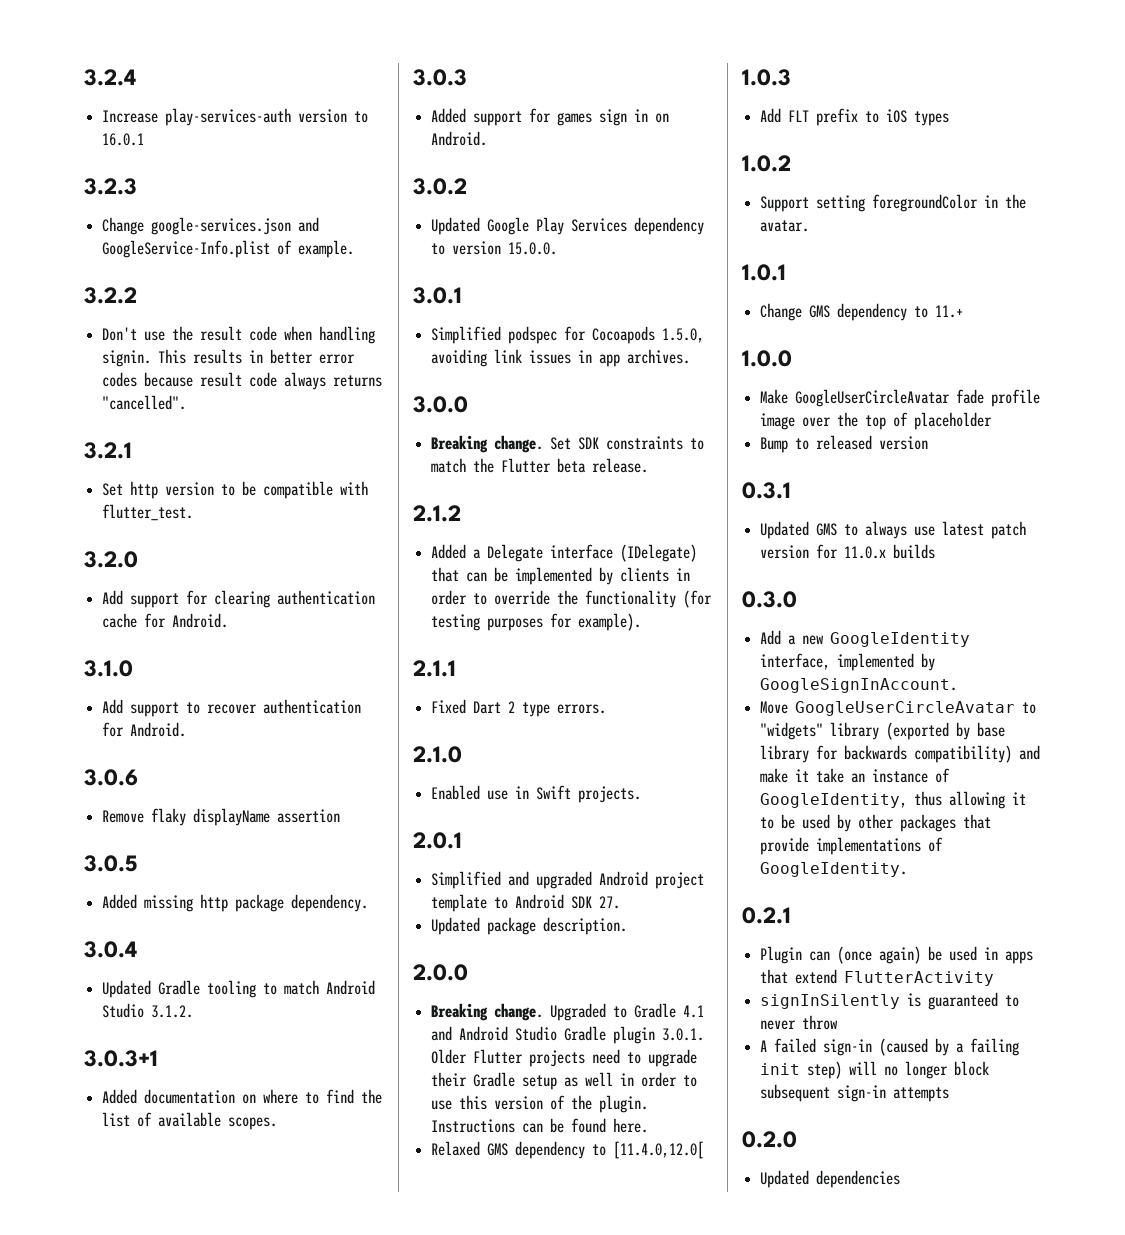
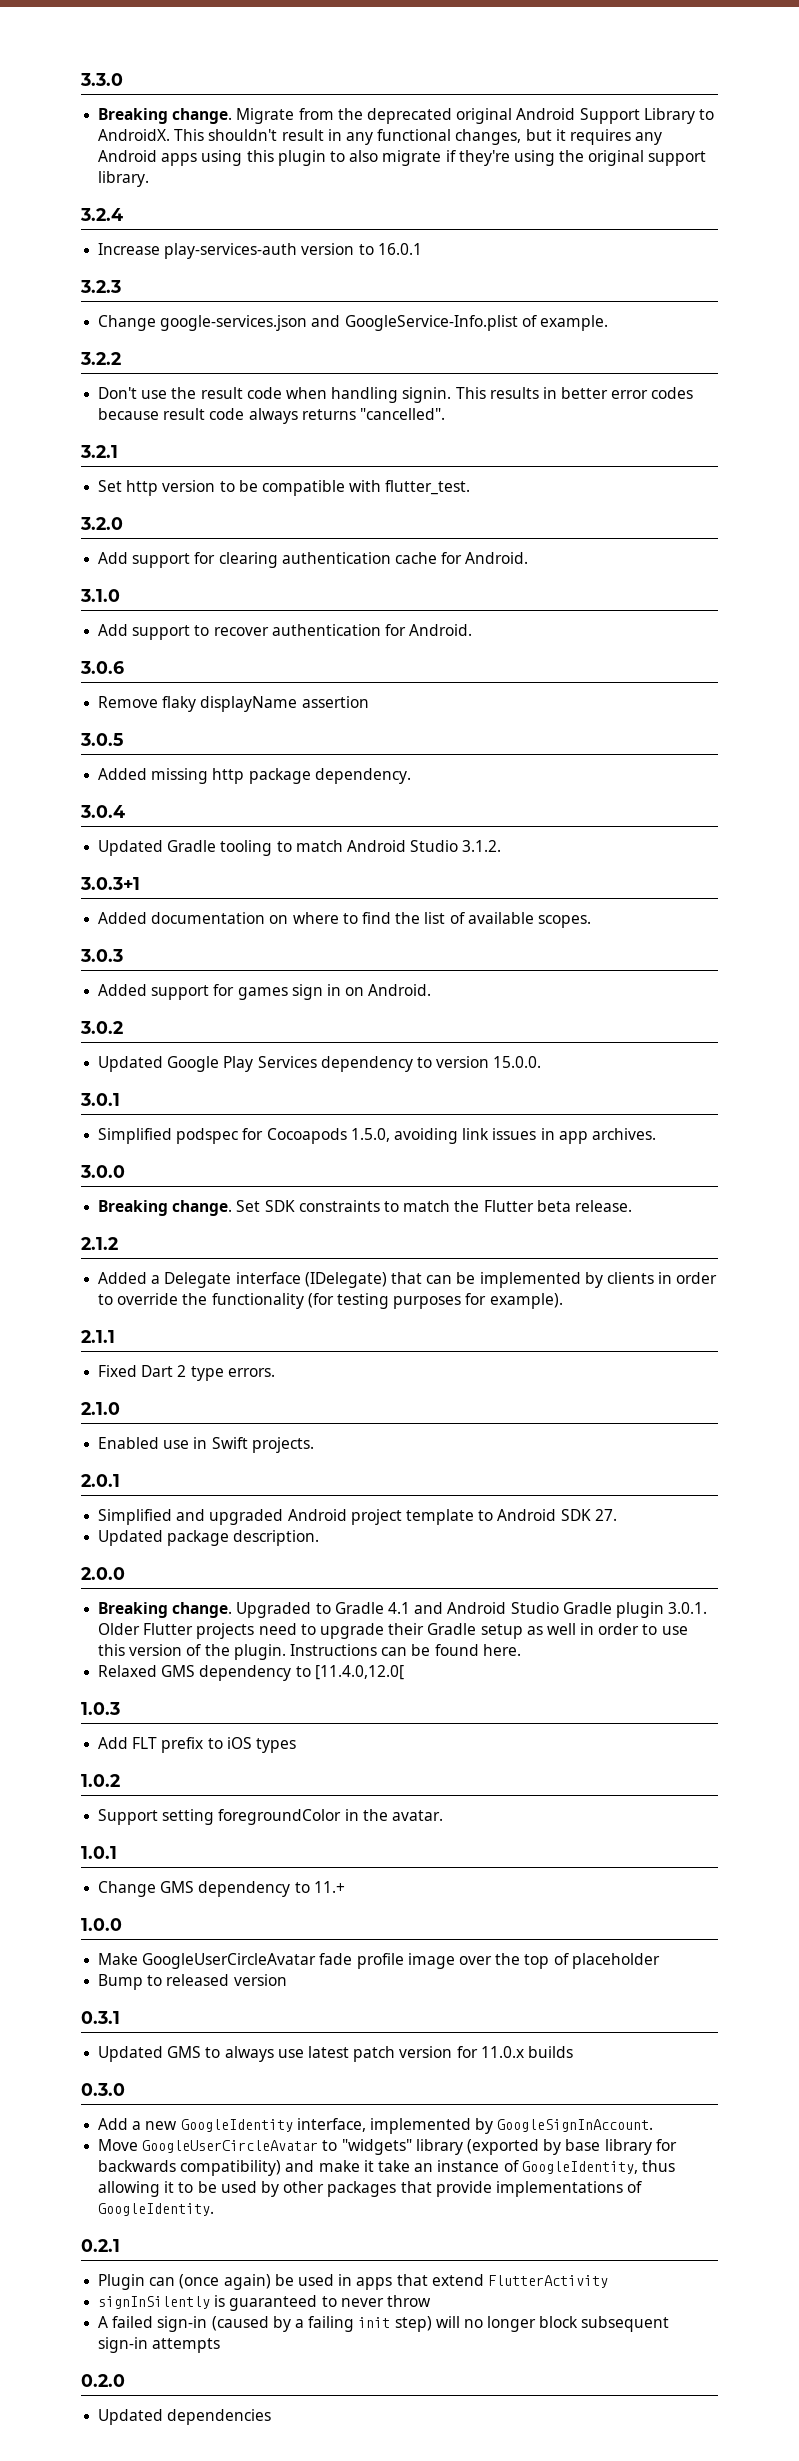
+ 3.3.0
+ Breaking change. Migrate from the deprecated original Android Support Library to AndroidX. This shouldn't result in any functional changes, but it requires any Android apps using this plugin to also migrate if they're using the original support library.

